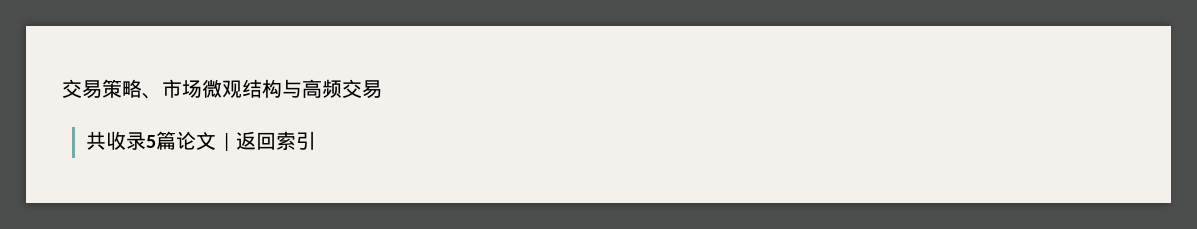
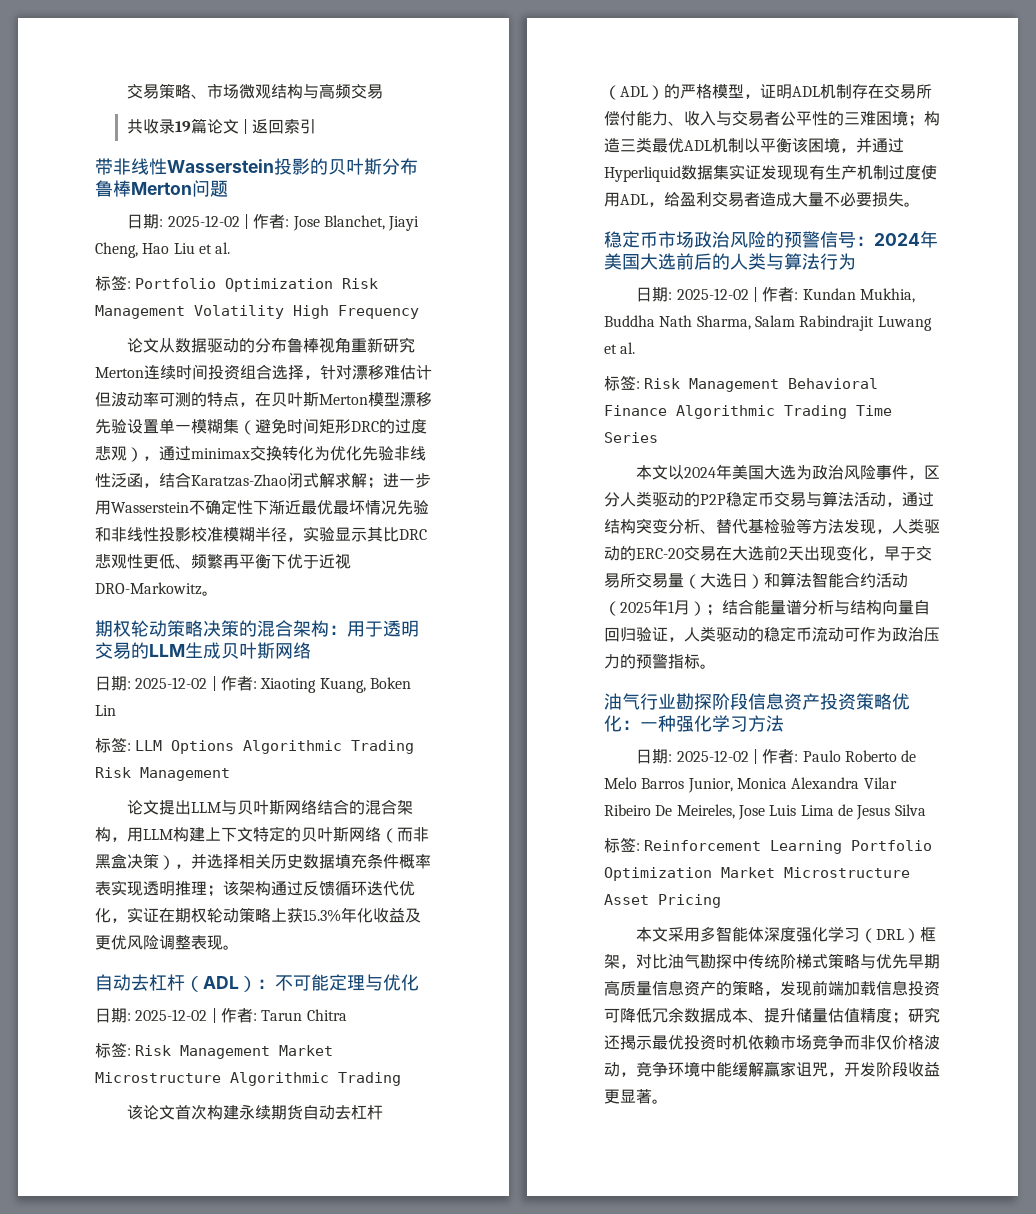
- 共收录5篇论文 | 返回索引
+ 共收录19篇论文 | 返回索引
+ 带非线性Wasserstein投影的贝叶斯分布鲁棒Merton问题
+ 日期: 2025-12-02 | 作者: Jose Blanchet, Jiayi Cheng, Hao Liu et al.
+ 标签: Portfolio Optimization Risk Management Volatility High Frequency
+ 论文从数据驱动的分布鲁棒视角重新研究Merton连续时间投资组合选择，针对漂移难估计但波动率可测的特点，在贝叶斯Merton模型漂移先验设置单一模糊集（避免时间矩形DRC的过度悲观），通过minimax交换转化为优化先验非线性泛函，结合Karatzas-Zhao闭式解求解；进一步用Wasserstein不确定性下渐近最优最坏情况先验和非线性投影校准模糊半径，实验显示其比DRC悲观性更低、频繁再平衡下优于近视DRO-Markowitz。
+ 期权轮动策略决策的混合架构：用于透明交易的LLM生成贝叶斯网络
+ 日期: 2025-12-02 | 作者: Xiaoting Kuang, Boken Lin
+ 标签: LLM Options Algorithmic Trading Risk Management
+ 论文提出LLM与贝叶斯网络结合的混合架构，用LLM构建上下文特定的贝叶斯网络（而非黑盒决策），并选择相关历史数据填充条件概率表实现透明推理；该架构通过反馈循环迭代优化，实证在期权轮动策略上获15.3%年化收益及更优风险调整表现。
+ 自动去杠杆（ADL）：不可能定理与优化
+ 日期: 2025-12-02 | 作者: Tarun Chitra
+ 标签: Risk Management Market Microstructure Algorithmic Trading
+ 该论文首次构建永续期货自动去杠杆（ADL）的严格模型，证明ADL机制存在交易所偿付能力、收入与交易者公平性的三难困境；构造三类最优ADL机制以平衡该困境，并通过Hyperliquid数据集实证发现现有生产机制过度使用ADL，给盈利交易者造成大量不必要损失。
+ 稳定币市场政治风险的预警信号：2024年美国大选前后的人类与算法行为
+ 日期: 2025-12-02 | 作者: Kundan Mukhia, Buddha Nath Sharma, Salam Rabindrajit Luwang et al.
+ 标签: Risk Management Behavioral Finance Algorithmic Trading Time Series
+ 本文以2024年美国大选为政治风险事件，区分人类驱动的P2P稳定币交易与算法活动，通过结构突变分析、替代基检验等方法发现，人类驱动的ERC-20交易在大选前2天出现变化，早于交易所交易量（大选日）和算法智能合约活动（2025年1月）；结合能量谱分析与结构向量自回归验证，人类驱动的稳定币流动可作为政治压力的预警指标。
+ 油气行业勘探阶段信息资产投资策略优化：一种强化学习方法
+ 日期: 2025-12-02 | 作者: Paulo Roberto de Melo Barros Junior, Monica Alexandra Vilar Ribeiro De Meireles, Jose Luis Lima de Jesus Silva
+ 标签: Reinforcement Learning Portfolio Optimization Market Microstructure Asset Pricing
+ 本文采用多智能体深度强化学习（DRL）框架，对比油气勘探中传统阶梯式策略与优先早期高质量信息资产的策略，发现前端加载信息投资可降低冗余数据成本、提升储量估值精度；研究还揭示最优投资时机依赖市场竞争而非仅价格波动，竞争环境中能缓解赢家诅咒，开发阶段收益更显著。

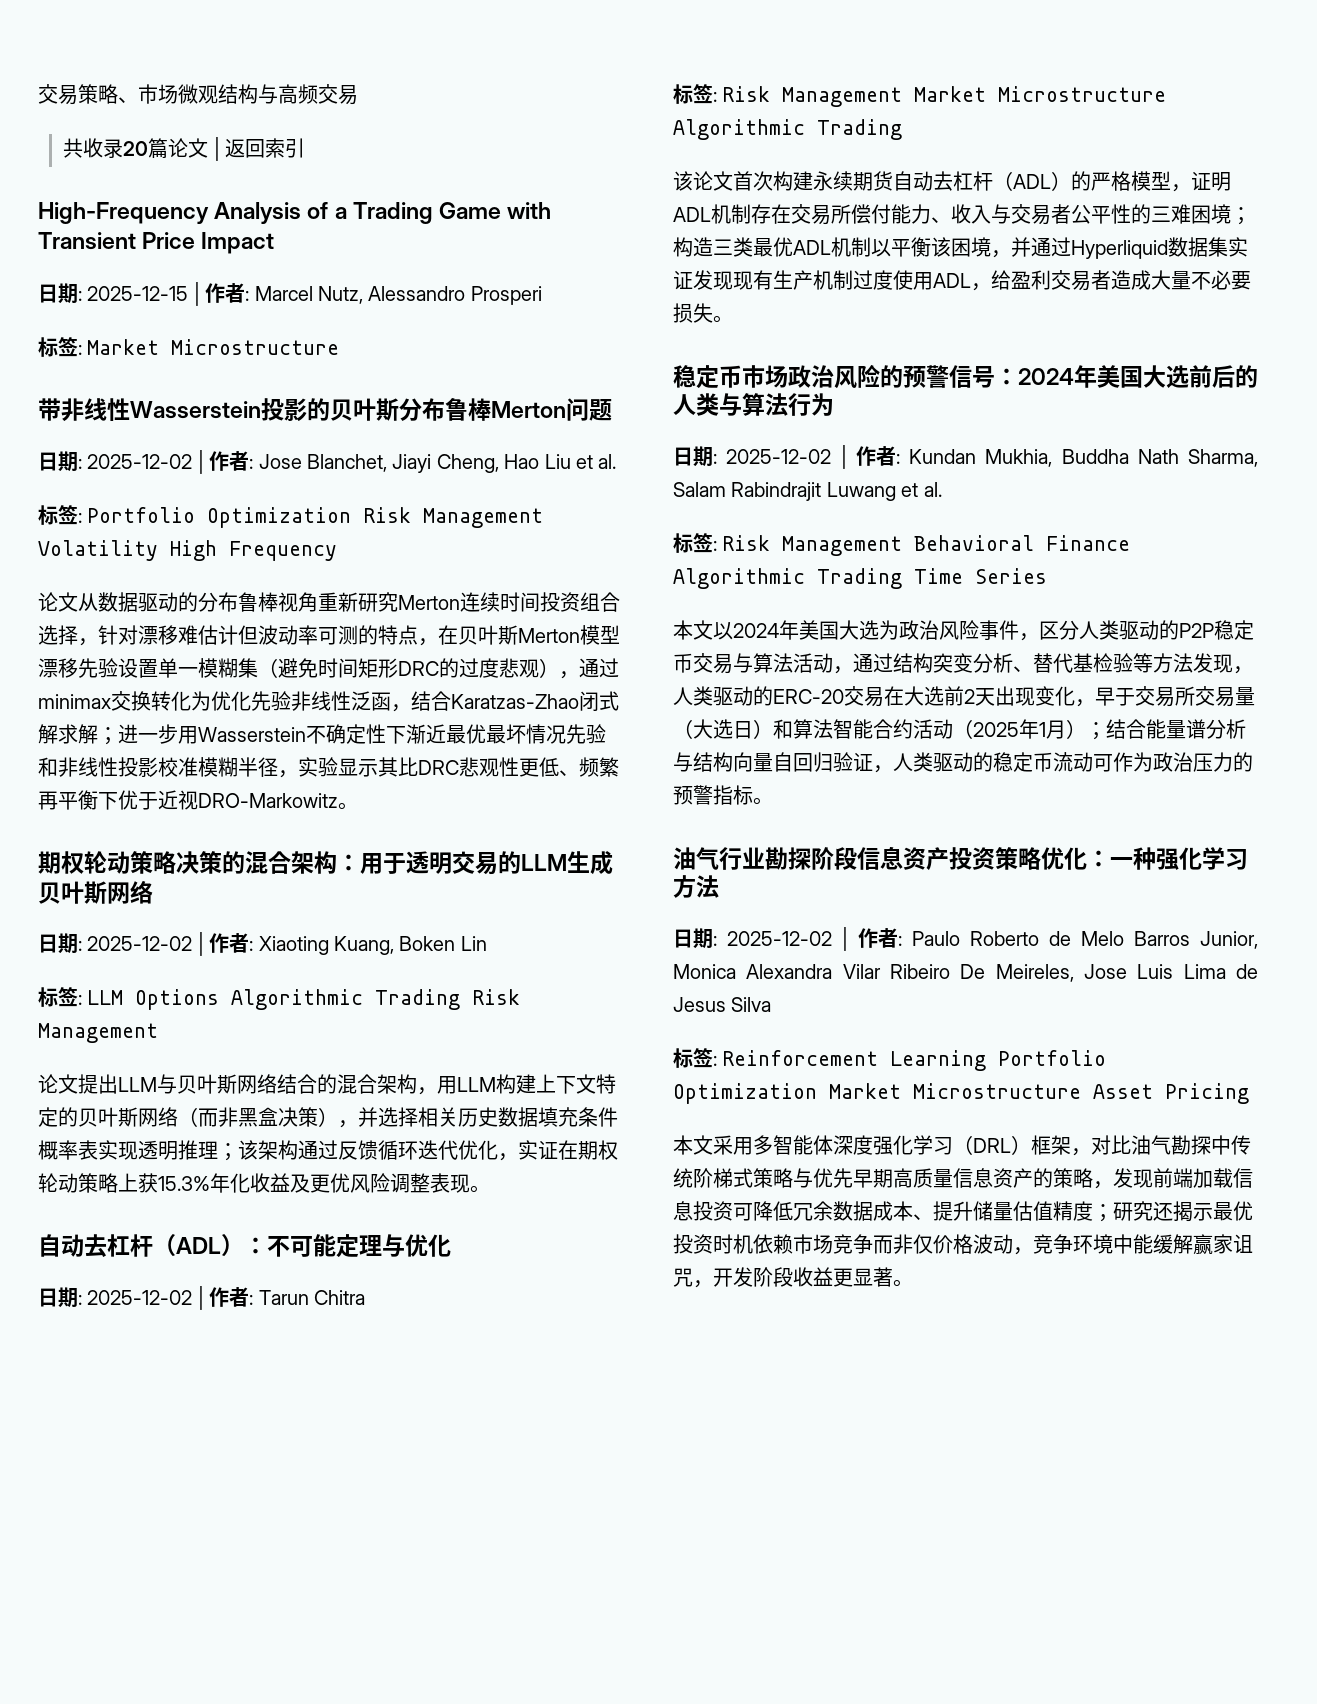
- 共收录19篇论文 | 返回索引
+ 共收录20篇论文 | 返回索引
+ High-Frequency Analysis of a Trading Game with Transient Price Impact
+ 日期: 2025-12-15 | 作者: Marcel Nutz, Alessandro Prosperi
+ 标签: Market Microstructure

